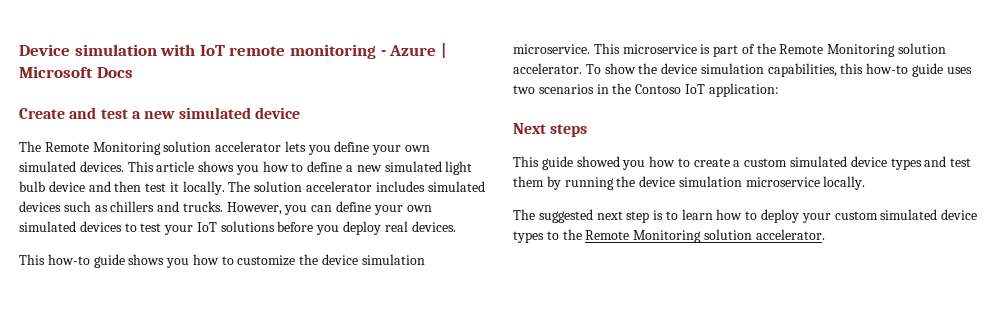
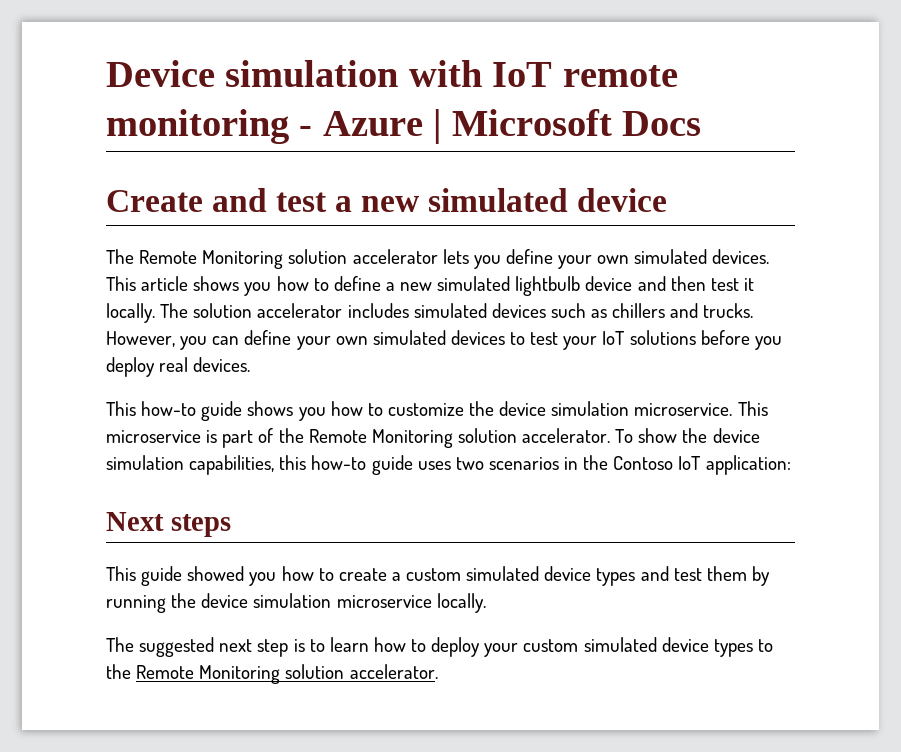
- This article shows you how to define a new simulated light bulb device and then test it locally.
+ This article shows you how to define a new simulated lightbulb device and then test it locally.

